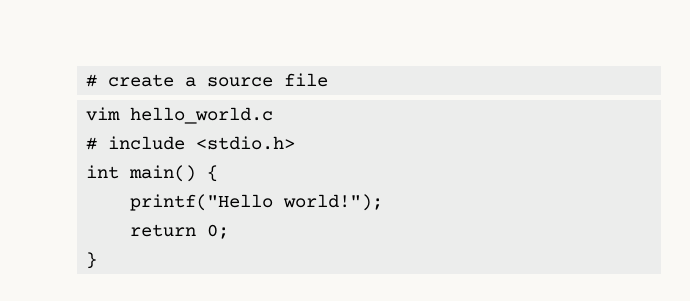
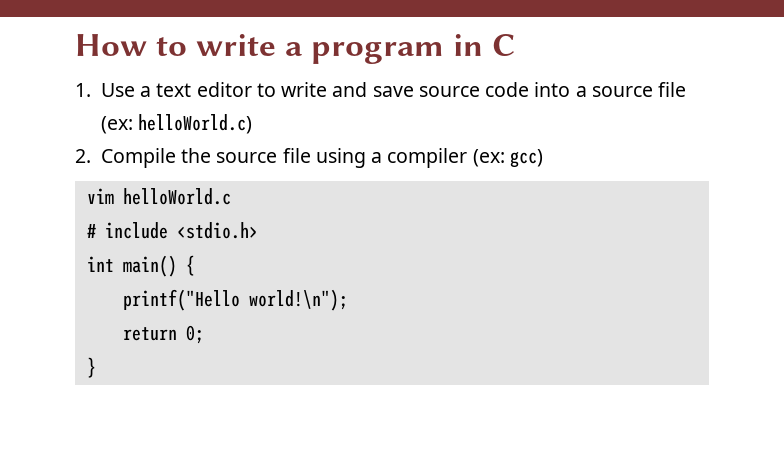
- # create a source file
+ How to write a program in C
+ 1. Use a text editor to write and save source code into a source file (ex: helloWorld.c)
+ 2. Compile the source file using a compiler (ex: gcc)
- vim hello_world.c
+ vim helloWorld.c
- printf("Hello world!");
+ printf("Hello world!\n");

